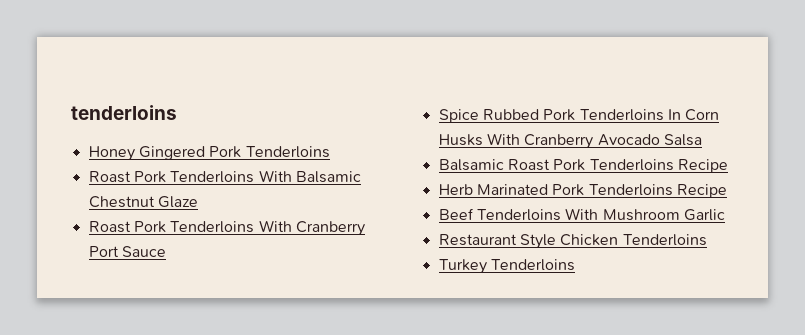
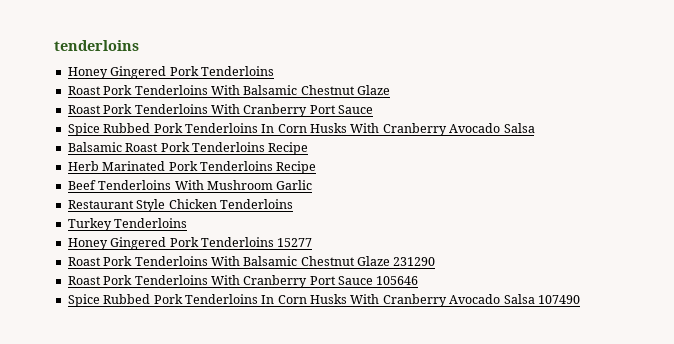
+ Honey Gingered Pork Tenderloins 15277
+ Roast Pork Tenderloins With Balsamic Chestnut Glaze 231290
+ Roast Pork Tenderloins With Cranberry Port Sauce 105646
+ Spice Rubbed Pork Tenderloins In Corn Husks With Cranberry Avocado Salsa 107490

